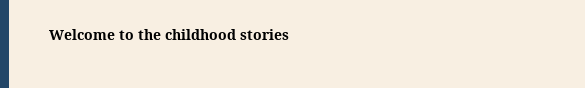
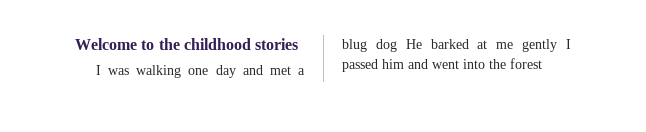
+ I was walking one day and met a blug dog He barked at me gently I passed him and went into the forest

